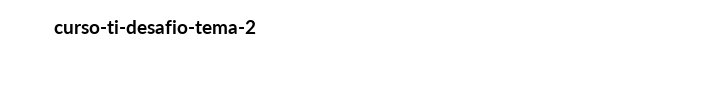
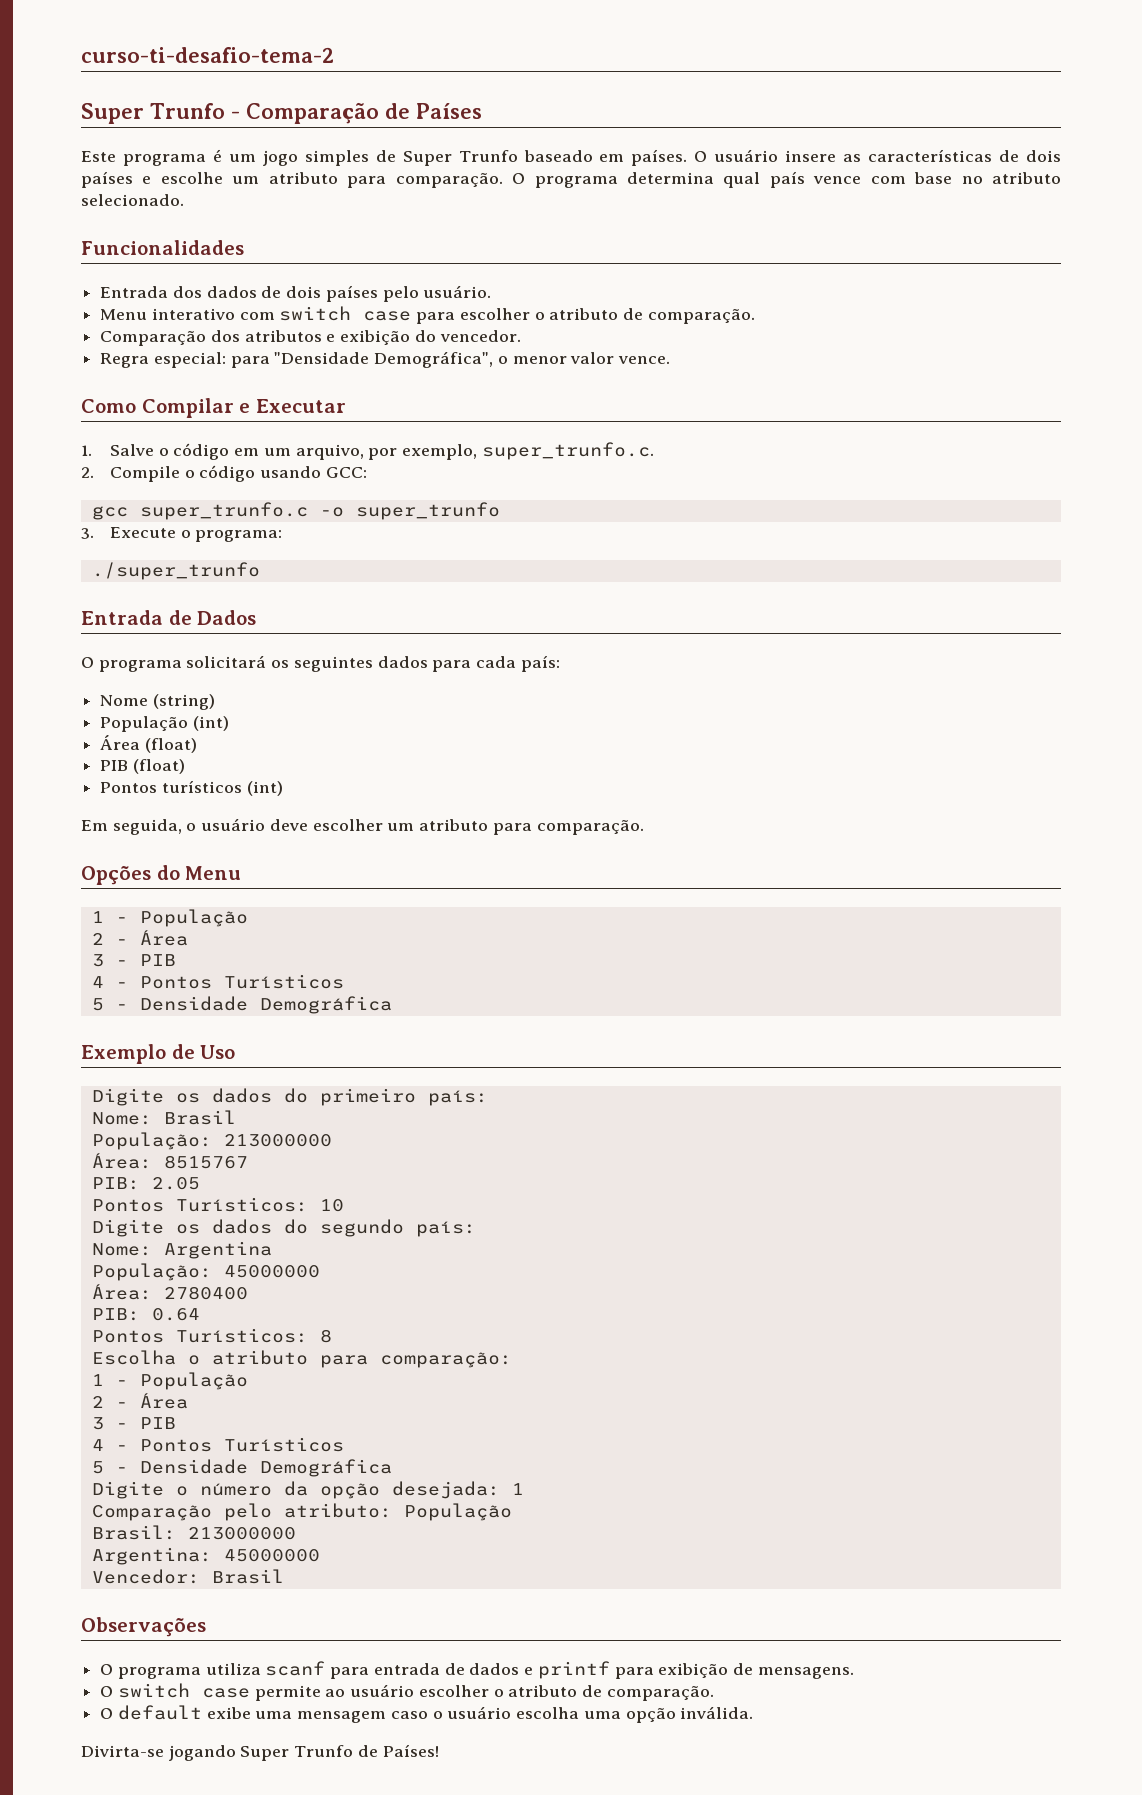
+ Super Trunfo - Comparação de Países
+ Este programa é um jogo simples de Super Trunfo baseado em países. O usuário insere as características de dois países e escolhe um atributo para comparação. O programa determina qual país vence com base no atributo selecionado.
+ Funcionalidades
+ Entrada dos dados de dois países pelo usuário.
+ Menu interativo com switch case para escolher o atributo de comparação.
+ Comparação dos atributos e exibição do vencedor.
+ Regra especial: para "Densidade Demográfica", o menor valor vence.
+ Como Compilar e Executar
+ 1. Salve o código em um arquivo, por exemplo, super_trunfo.c.
+ 2. Compile o código usando GCC:
+ gcc super_trunfo.c -o super_trunfo
+ 3. Execute o programa:
+ ./super_trunfo
+ Entrada de Dados
+ O programa solicitará os seguintes dados para cada país:
+ Nome (string)
+ População (int)
+ Área (float)
+ PIB (float)
+ Pontos turísticos (int)
+ Em seguida, o usuário deve escolher um atributo para comparação.
+ Opções do Menu
+ 1 - População
+ 2 - Área
+ 3 - PIB
+ 4 - Pontos Turísticos
+ 5 - Densidade Demográfica
+ Exemplo de Uso
+ Digite os dados do primeiro país:
+ Nome: Brasil
+ População: 213000000
+ Área: 8515767
+ PIB: 2.05
+ Pontos Turísticos: 10
+ Digite os dados do segundo país:
+ Nome: Argentina
+ População: 45000000
+ Área: 2780400
+ PIB: 0.64
+ Pontos Turísticos: 8
+ Escolha o atributo para comparação:
+ 1 - População
+ 2 - Área
+ 3 - PIB
+ 4 - Pontos Turísticos
+ 5 - Densidade Demográfica
+ Digite o número da opção desejada: 1
+ Comparação pelo atributo: População
+ Brasil: 213000000
+ Argentina: 45000000
+ Vencedor: Brasil
+ Observações
+ O programa utiliza scanf para entrada de dados e printf para exibição de mensagens.
+ O switch case permite ao usuário escolher o atributo de comparação.
+ O default exibe uma mensagem caso o usuário escolha uma opção inválida.
+ Divirta-se jogando Super Trunfo de Países!

